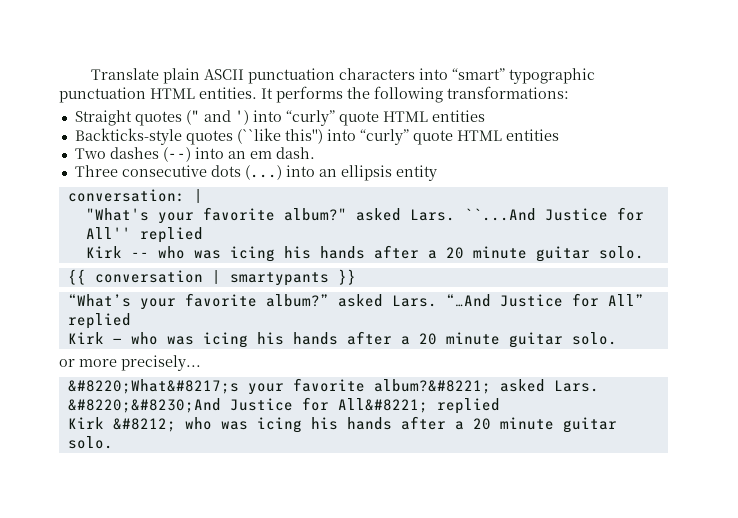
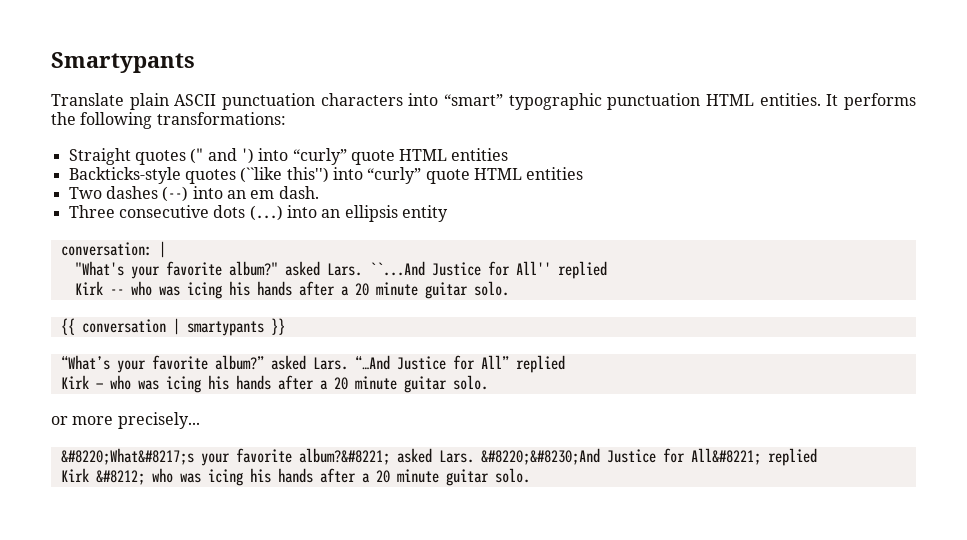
+ Smartypants

